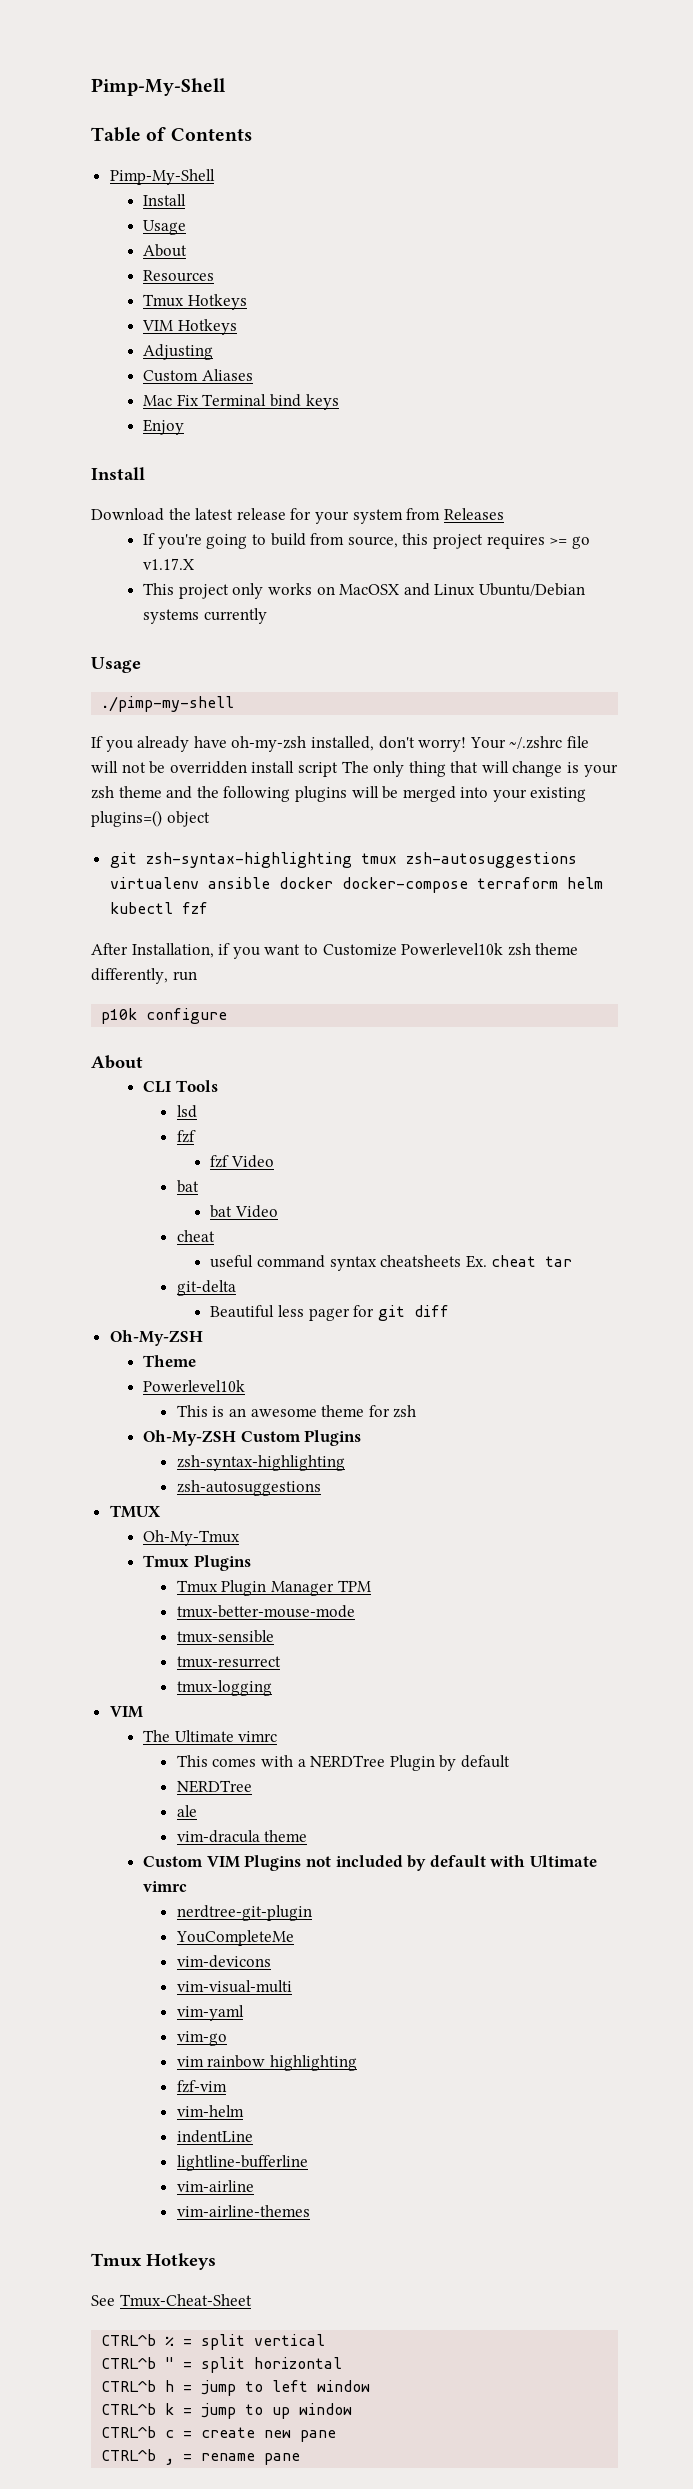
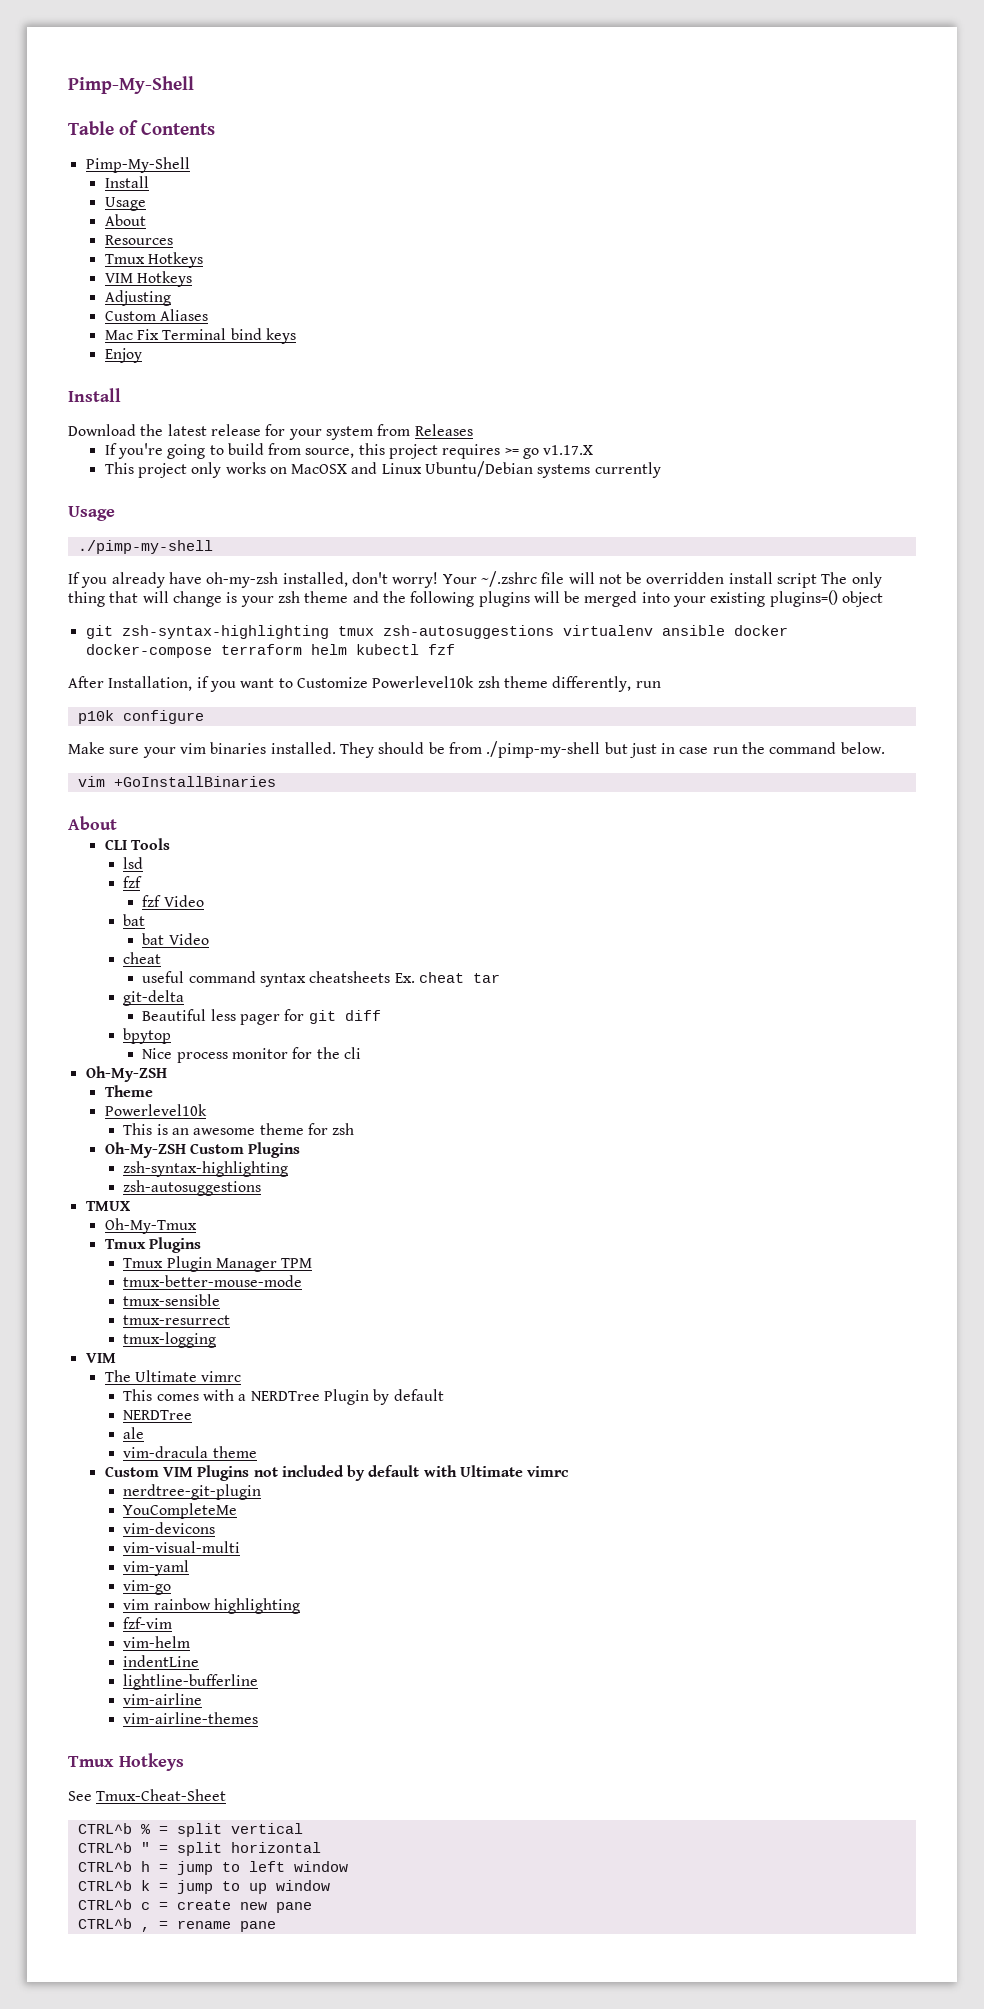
+ Make sure your vim binaries installed. They should be from ./pimp-my-shell but just in case run the command below.
+ vim +GoInstallBinaries
+ bpytop
+ Nice process monitor for the cli

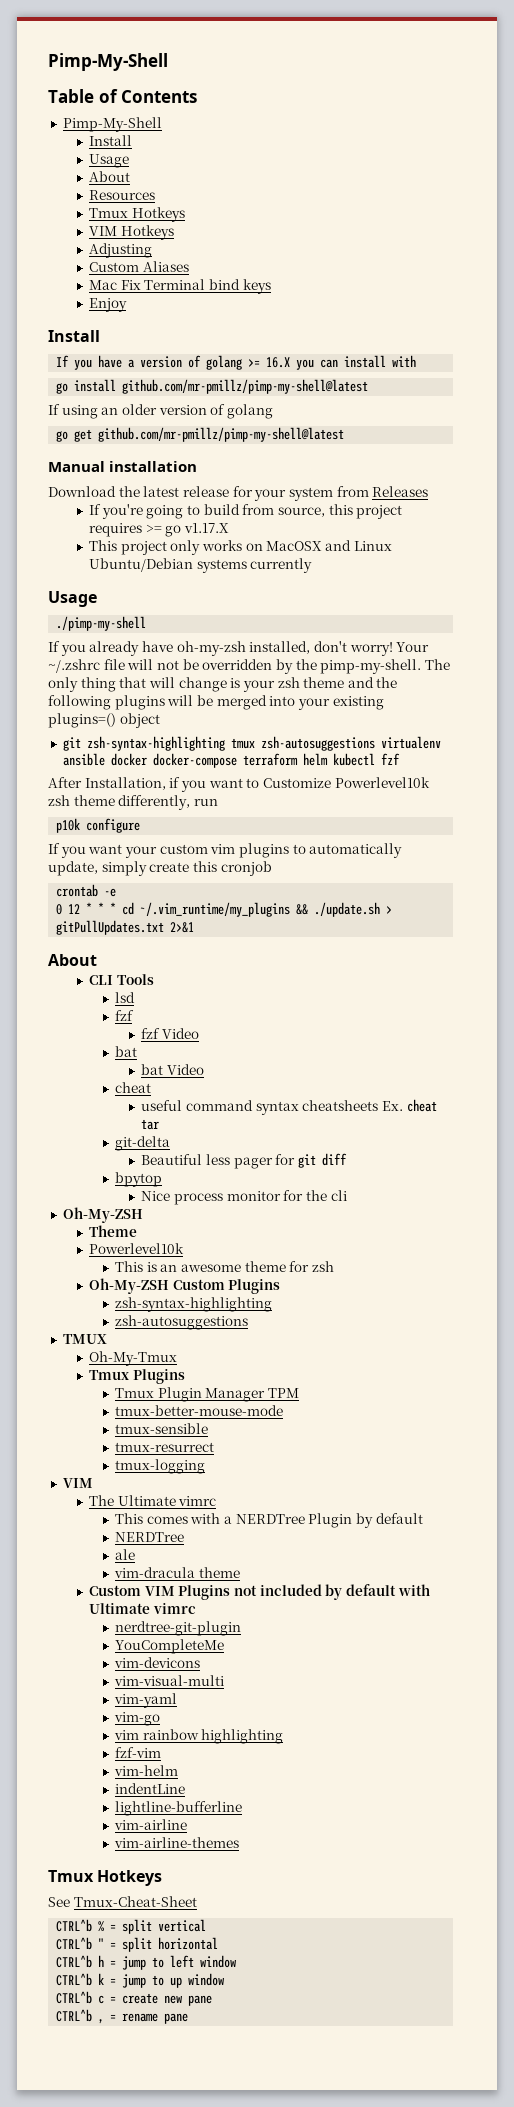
+ If you have a version of golang >= 16.X you can install with
+ go install github.com/mr-pmillz/pimp-my-shell@latest
+ If using an older version of golang
+ go get github.com/mr-pmillz/pimp-my-shell@latest
+ Manual installation
- Your ~/.zshrc file will not be overridden install script The only thing that will change is your zsh theme and the following plugins will be merged into your existing plugins=() object
+ Your ~/.zshrc file will not be overridden by the pimp-my-shell. The only thing that will change is your zsh theme and the following plugins will be merged into your existing plugins=() object
- Make sure your vim binaries installed. They should be from ./pimp-my-shell but just in case run the command below.
- vim +GoInstallBinaries
+ If you want your custom vim plugins to automatically update, simply create this cronjob
+ crontab -e
+ 0 12 * * * cd ~/.vim_runtime/my_plugins && ./update.sh > gitPullUpdates.txt 2>&1

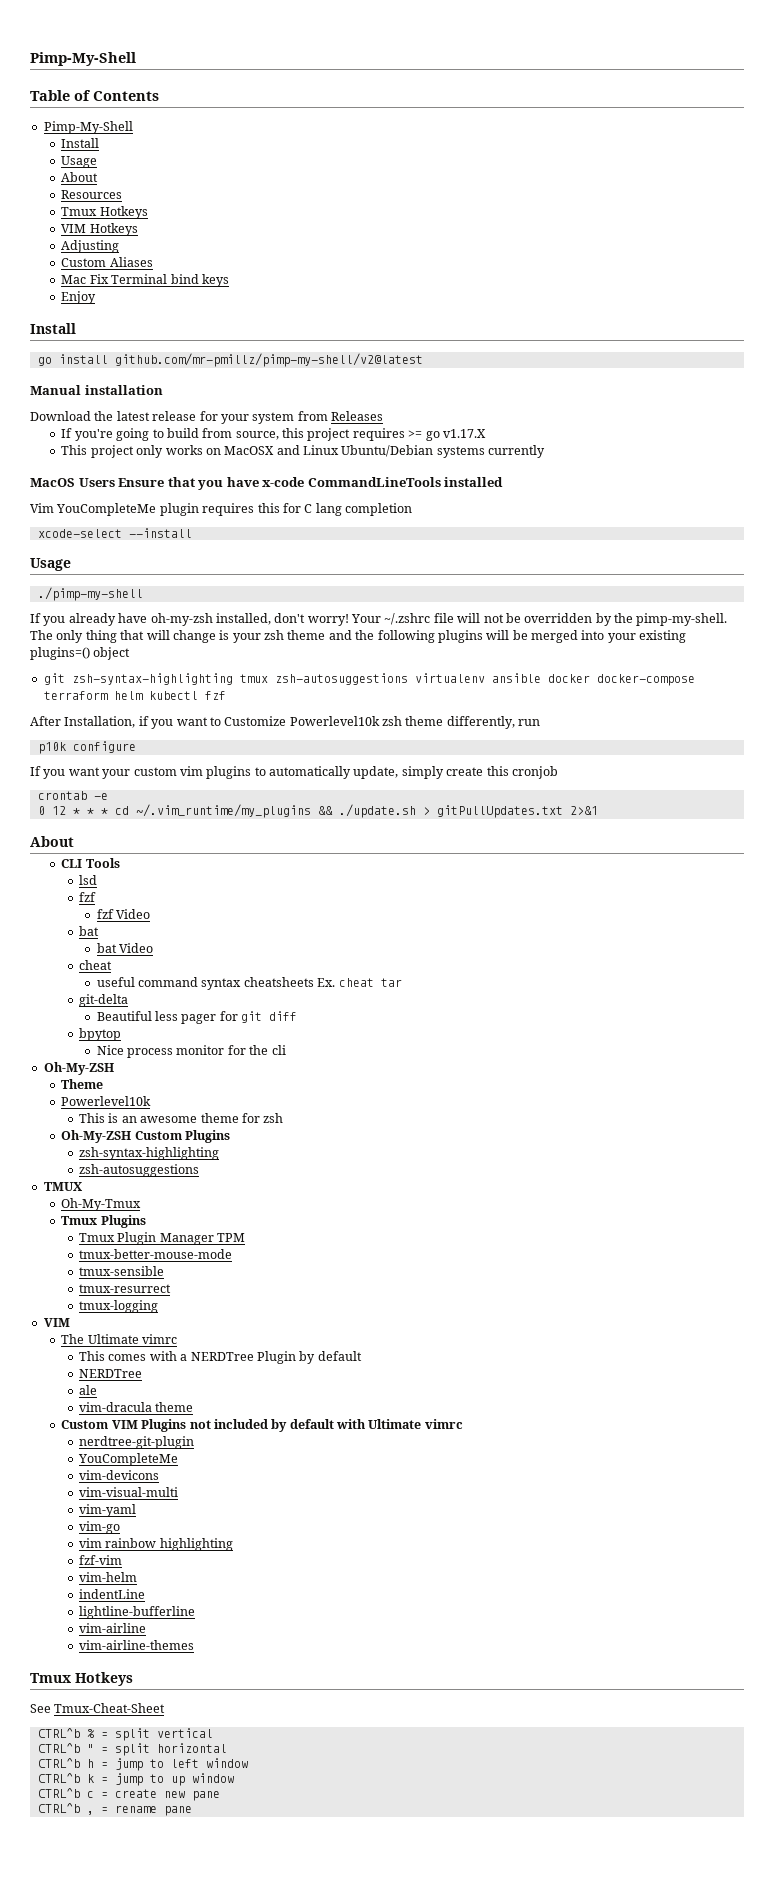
- If you have a version of golang >= 16.X you can install with
- go install github.com/mr-pmillz/pimp-my-shell@latest
- If using an older version of golang
- go get github.com/mr-pmillz/pimp-my-shell@latest
+ go install github.com/mr-pmillz/pimp-my-shell/v2@latest
+ MacOS Users Ensure that you have x-code CommandLineTools installed
+ Vim YouCompleteMe plugin requires this for C lang completion
+ xcode-select --install

